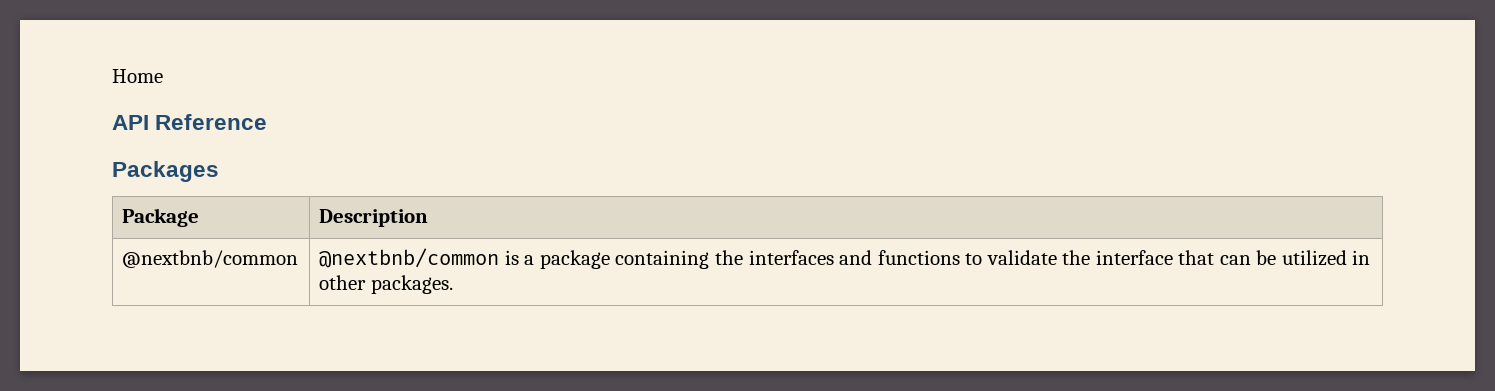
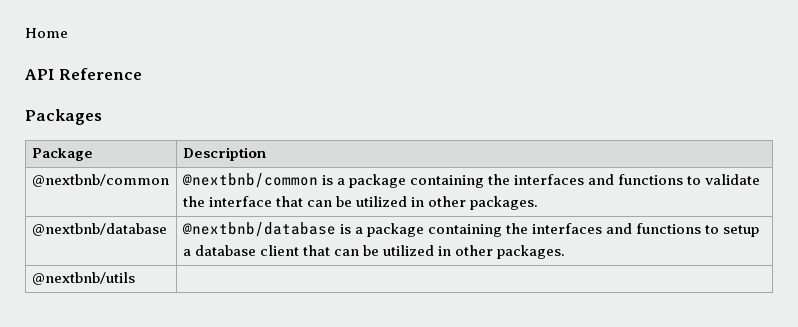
+ @nextbnb/database | @nextbnb/database is a package containing the interfaces and functions to setup a database client that can be utilized in other packages.
+ @nextbnb/utils |

